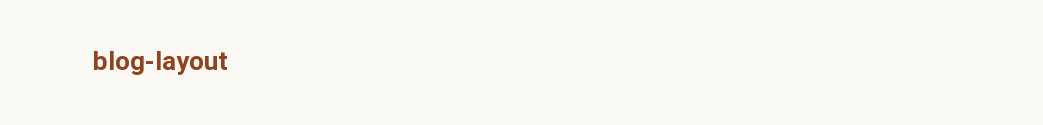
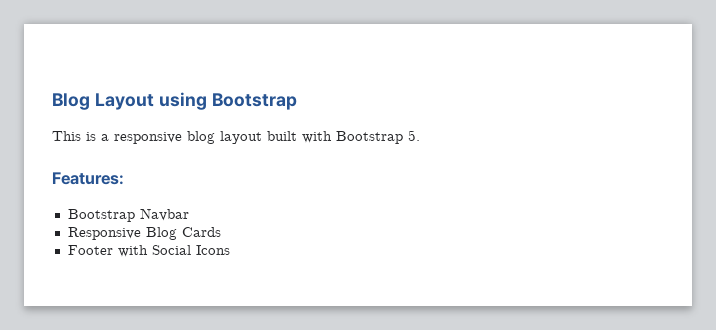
- blog-layout
+ Blog Layout using Bootstrap
+ This is a responsive blog layout built with Bootstrap 5.
+ Features:
+ Bootstrap Navbar
+ Responsive Blog Cards
+ Footer with Social Icons

